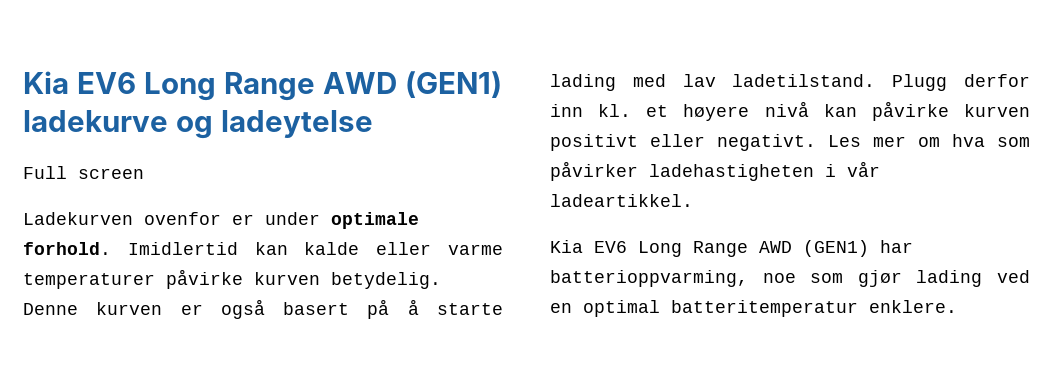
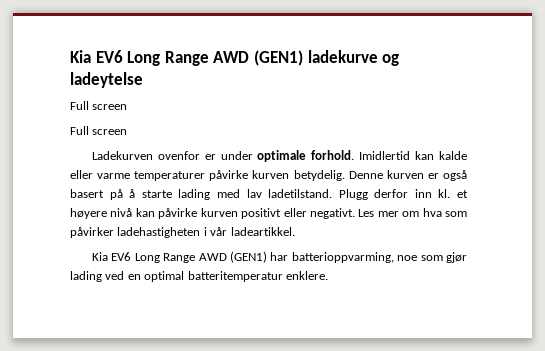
  Kia EV6 Long Range AWD (GEN1) ladekurve og ladeytelse
+ Full screen

